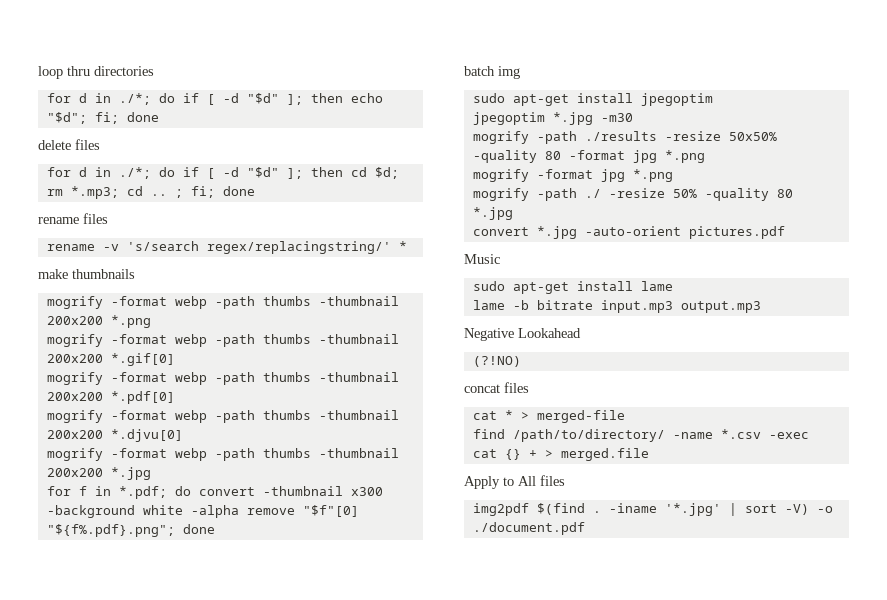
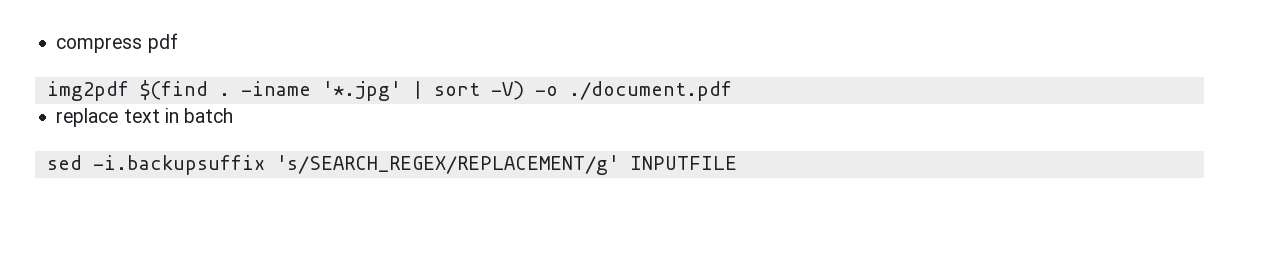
- loop thru directories
- for d in ./*; do if [ -d "$d" ]; then echo "$d"; fi; done
- delete files
- for d in ./*; do if [ -d "$d" ]; then cd $d; rm *.mp3; cd .. ; fi; done
- rename files
- rename -v 's/search regex/replacingstring/' *
- make thumbnails
- mogrify -format webp -path thumbs -thumbnail 200x200 *.png
- mogrify -format webp -path thumbs -thumbnail 200x200 *.gif[0]
- mogrify -format webp -path thumbs -thumbnail 200x200 *.pdf[0]
- mogrify -format webp -path thumbs -thumbnail 200x200 *.djvu[0]
- mogrify -format webp -path thumbs -thumbnail 200x200 *.jpg
- for f in *.pdf; do convert -thumbnail x300 -background white -alpha remove "$f"[0] "${f%.pdf}.png"; done
- batch img
- sudo apt-get install jpegoptim
- jpegoptim *.jpg -m30
- mogrify -path ./results -resize 50x50% -quality 80 -format jpg *.png
- mogrify -format jpg *.png
- mogrify -path ./ -resize 50% -quality 80 *.jpg
- convert *.jpg -auto-orient pictures.pdf
- Music
- sudo apt-get install lame
- lame -b bitrate input.mp3 output.mp3
- Negative Lookahead
- (?!NO)
- concat files
- cat * > merged-file
- find /path/to/directory/ -name *.csv -exec cat {} + > merged.file
- Apply to All files
+ compress pdf
+ replace text in batch
+ sed -i.backupsuffix 's/SEARCH_REGEX/REPLACEMENT/g' INPUTFILE

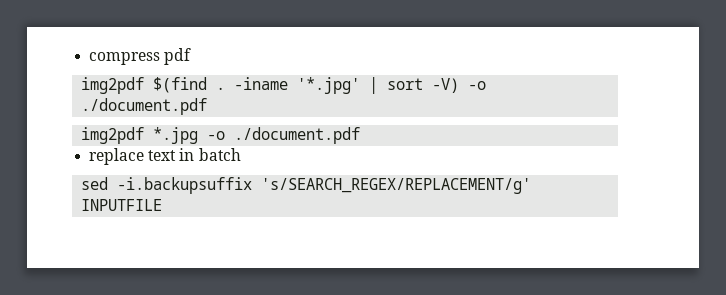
+ img2pdf *.jpg -o ./document.pdf

